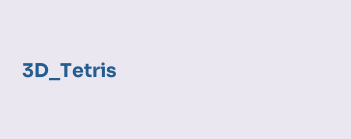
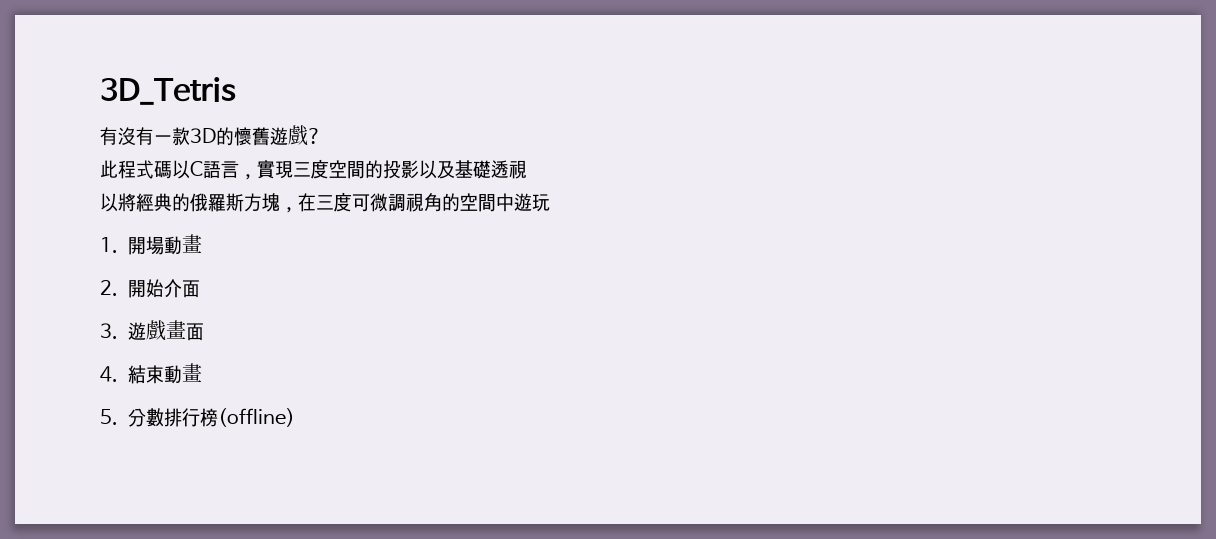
+ 有沒有一款3D的懷舊遊戲?
+ 此程式碼以C語言，實現三度空間的投影以及基礎透視
+ 以將經典的俄羅斯方塊，在三度可微調視角的空間中遊玩
+ 1.開場動畫
+ 2.開始介面
+ 3.遊戲畫面
+ 4.結束動畫
+ 5.分數排行榜(offline)

